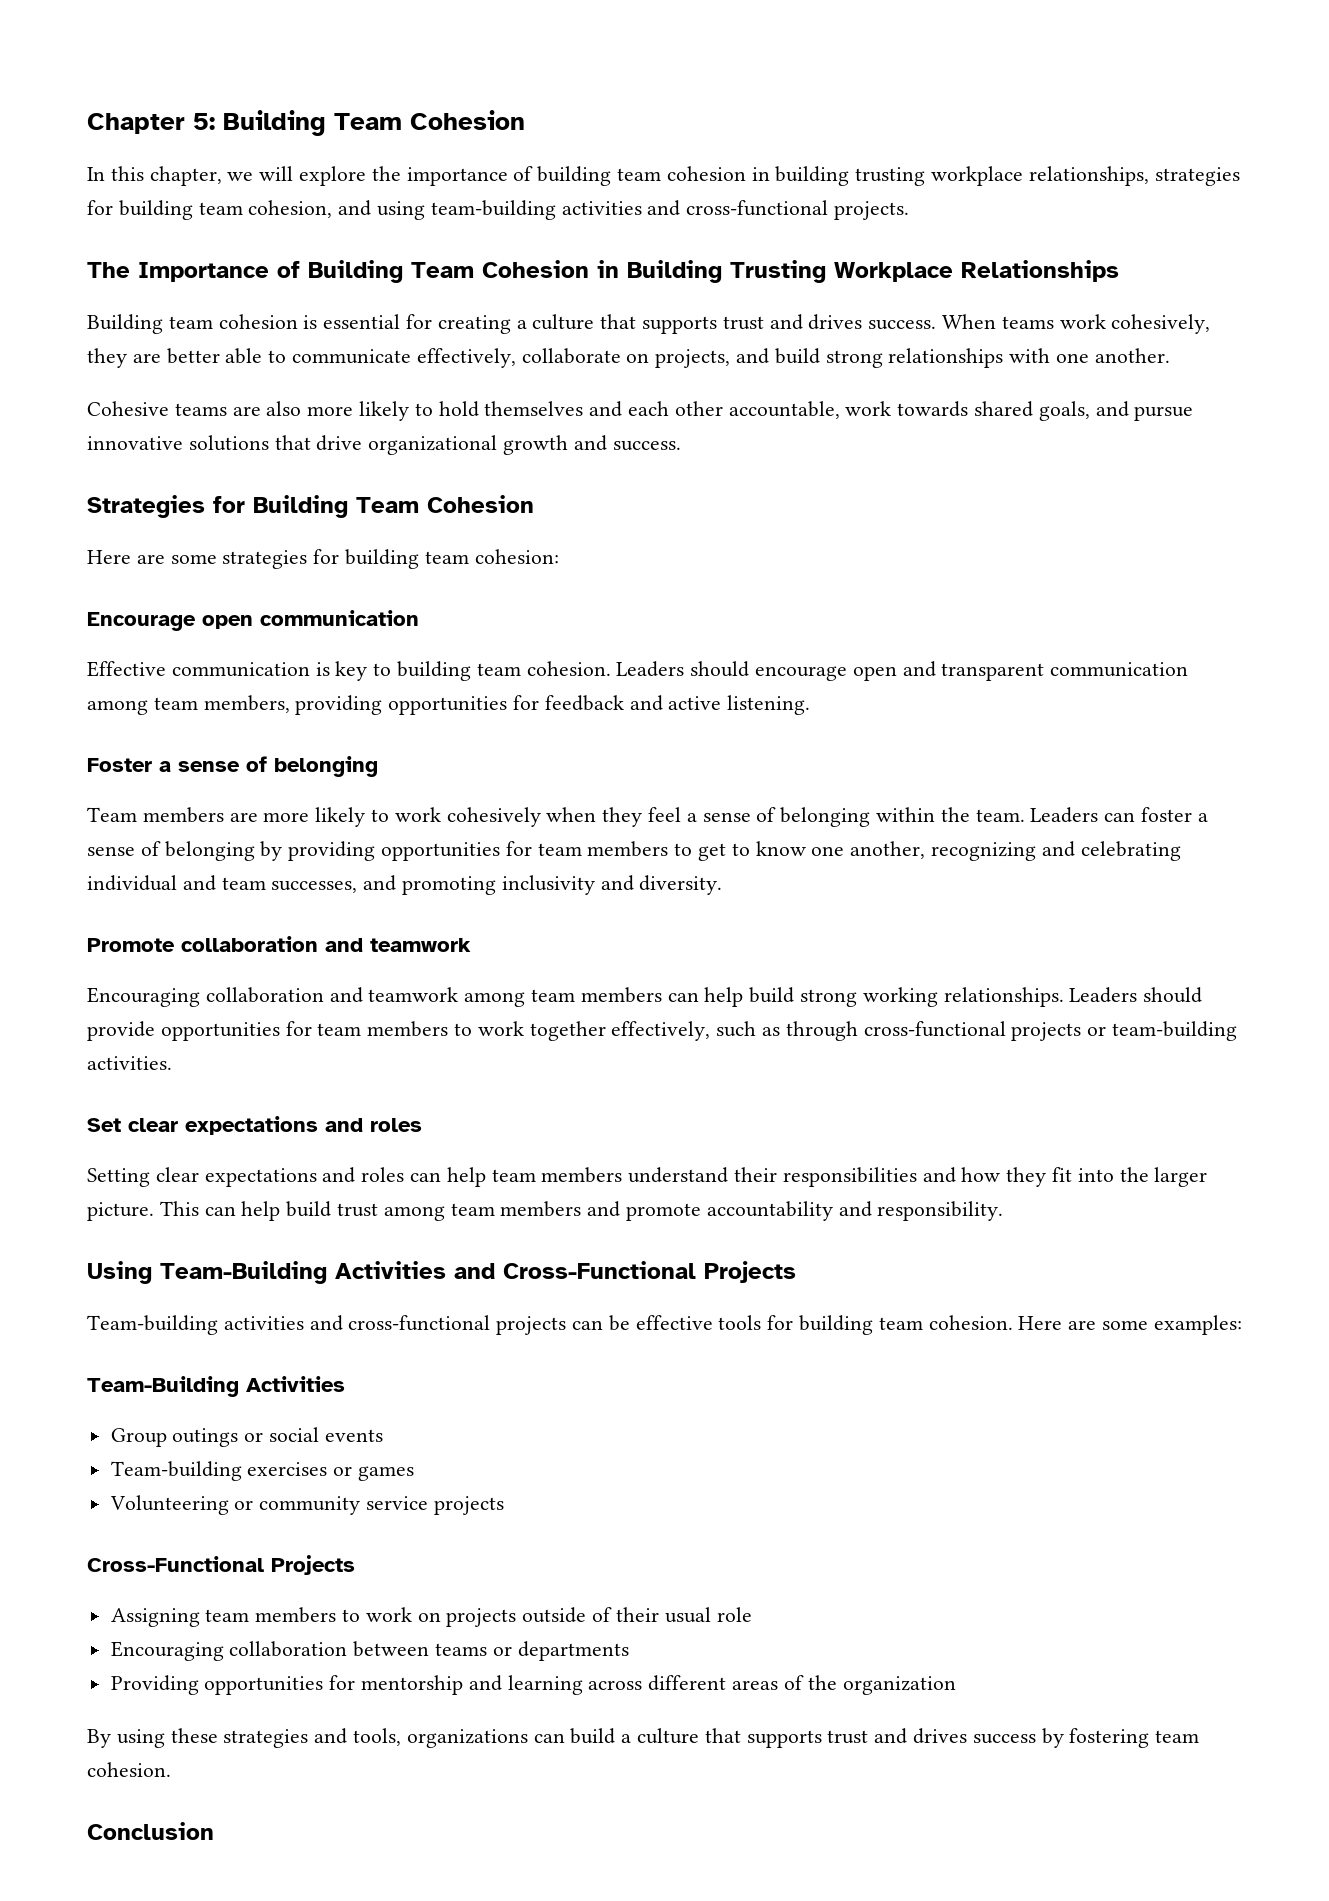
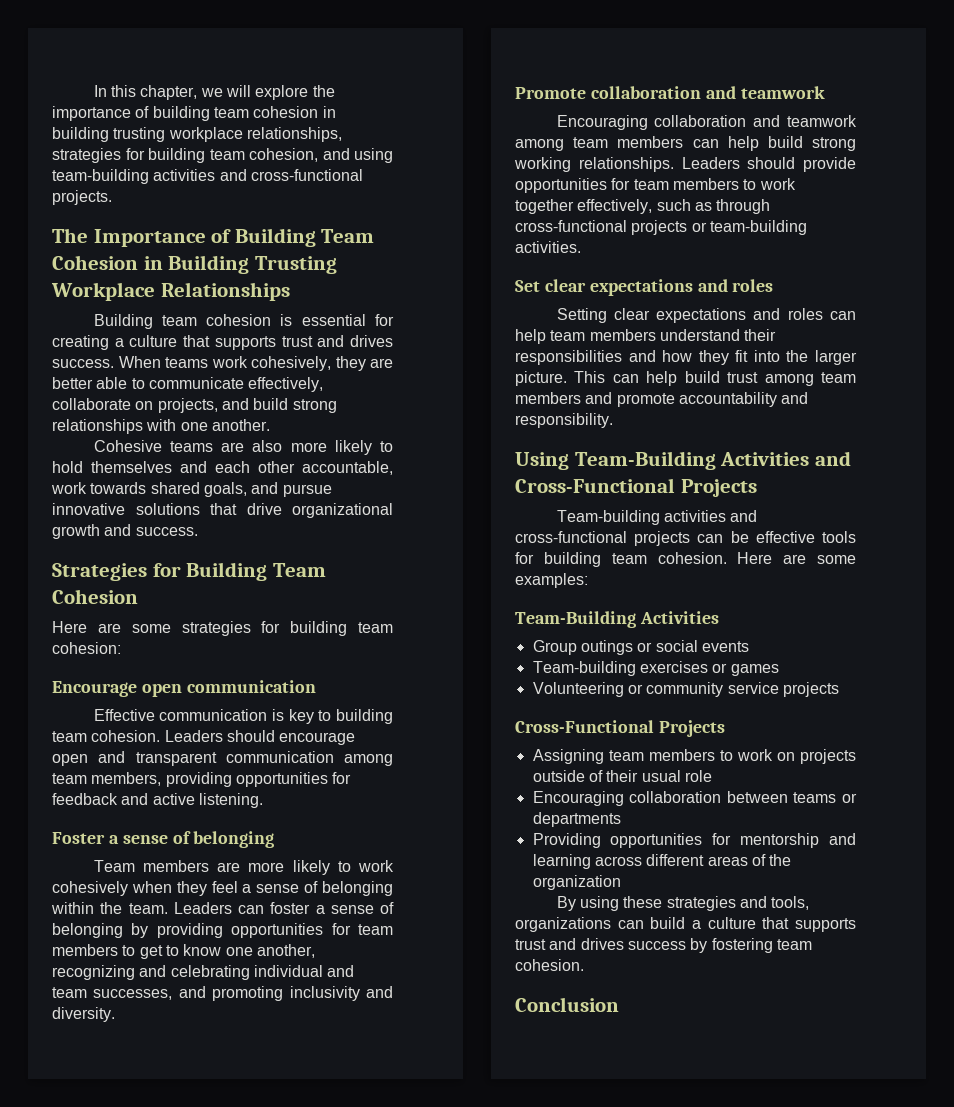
- Chapter 5: Building Team Cohesion

